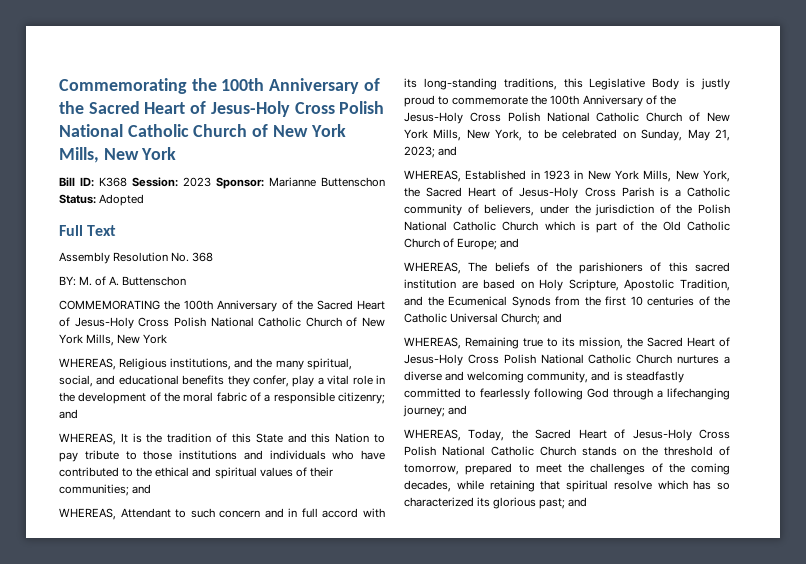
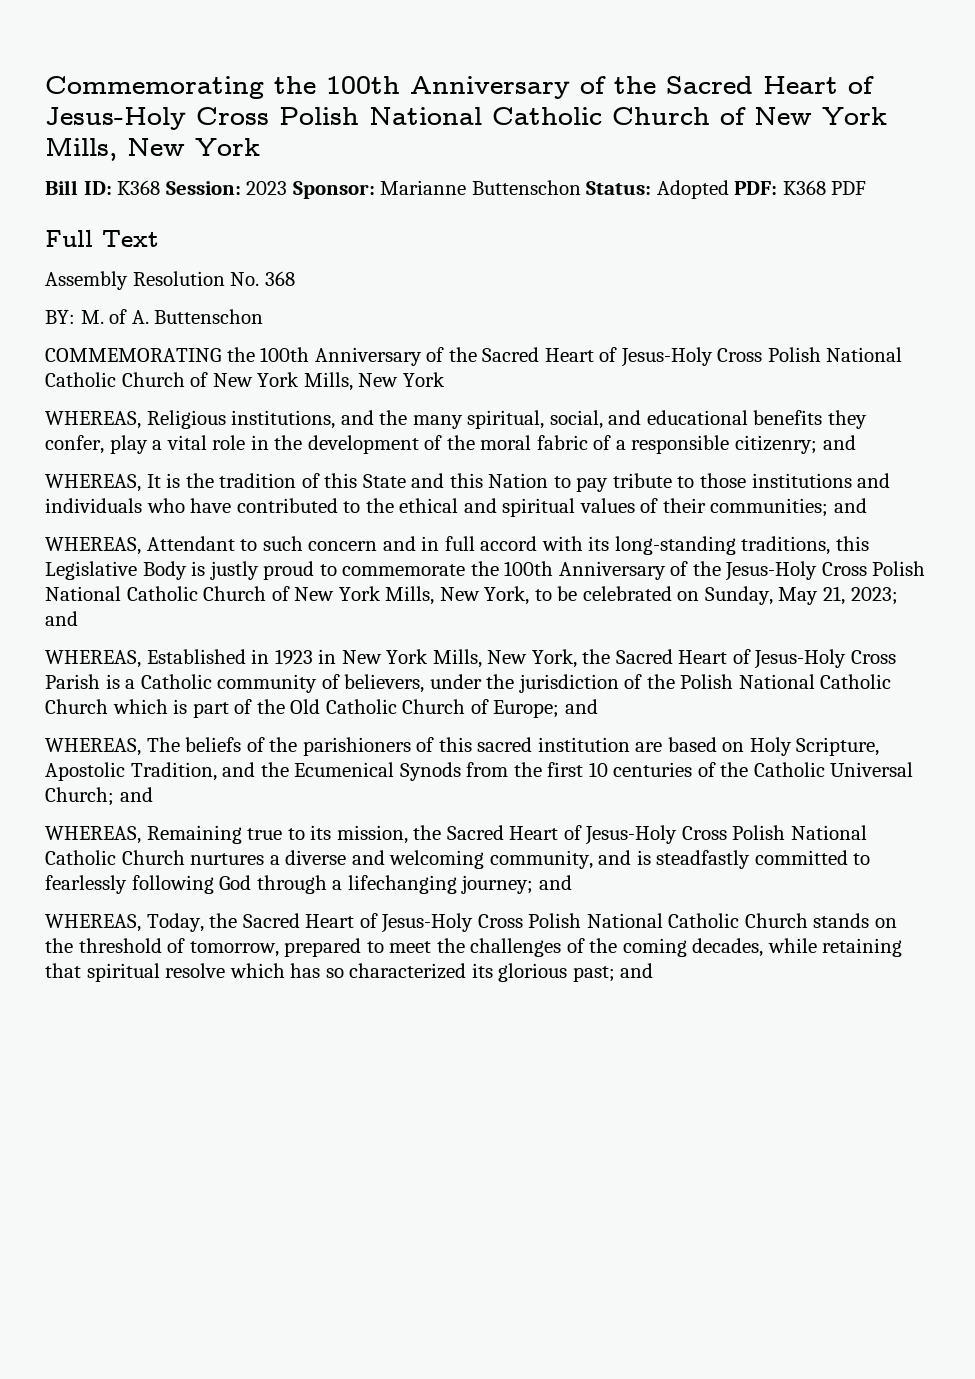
- Bill ID: K368 Session: 2023 Sponsor: Marianne Buttenschon Status: Adopted
+ Bill ID: K368 Session: 2023 Sponsor: Marianne Buttenschon Status: Adopted PDF: K368 PDF

